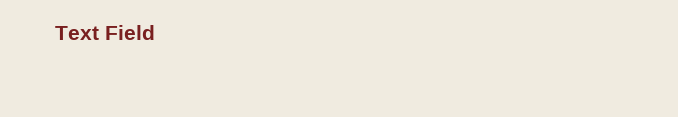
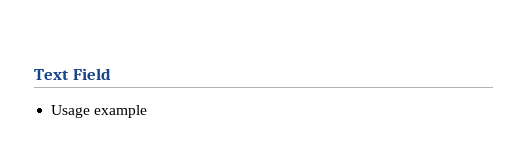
+ Usage example

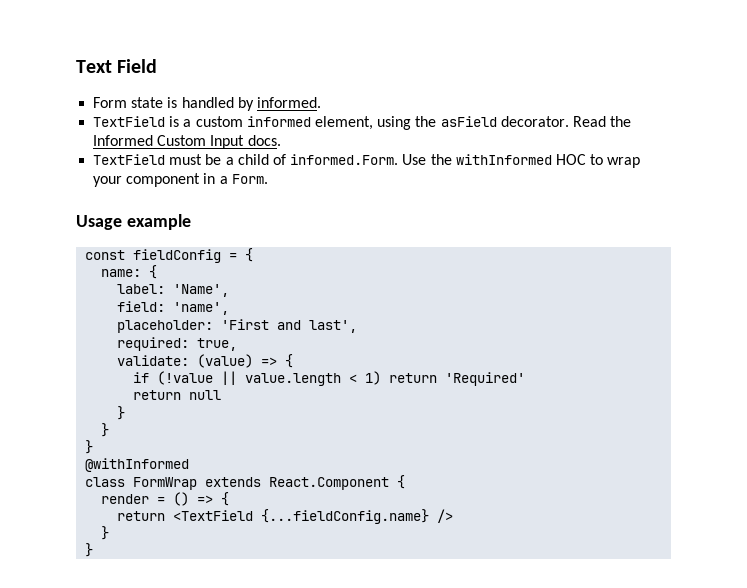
+ Form state is handled by informed.
+ TextField is a custom informed element, using the asField decorator. Read the Informed Custom Input docs.
+ TextField must be a child of informed.Form. Use the withInformed HOC to wrap your component in a Form.
  Usage example
+ const fieldConfig = {
+ name: {
+ label: 'Name',
+ field: 'name',
+ placeholder: 'First and last',
+ required: true,
+ validate: (value) => {
+ if (!value || value.length < 1) return 'Required'
+ return null
+ }
+ }
+ }
+ @withInformed
+ class FormWrap extends React.Component {
+ render = () => {
+ return <TextField {...fieldConfig.name} />
+ }
+ }

